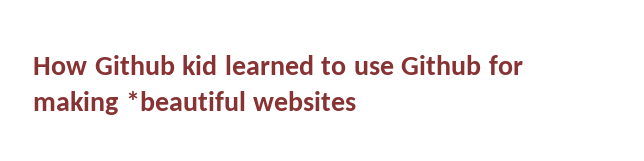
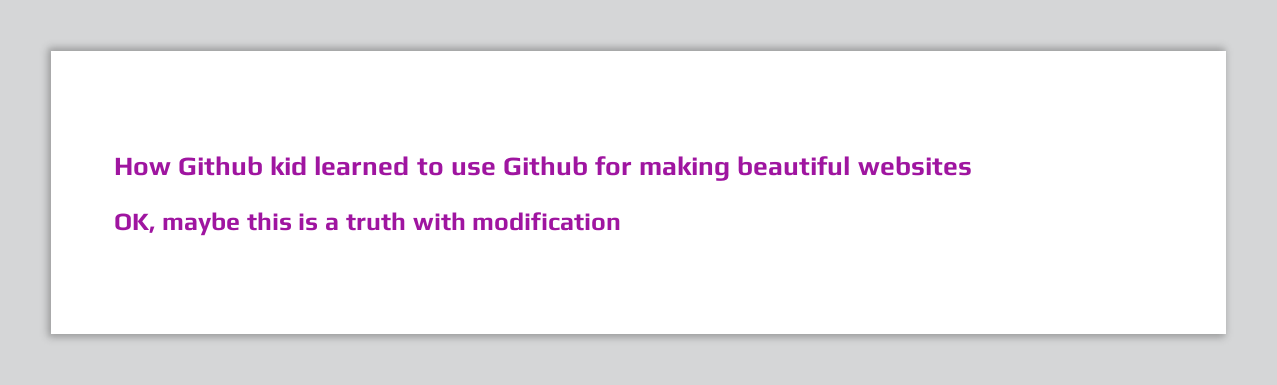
- How Github kid learned to use Github for making *beautiful websites
+ How Github kid learned to use Github for making beautiful websites
+ OK, maybe this is a truth with modification

